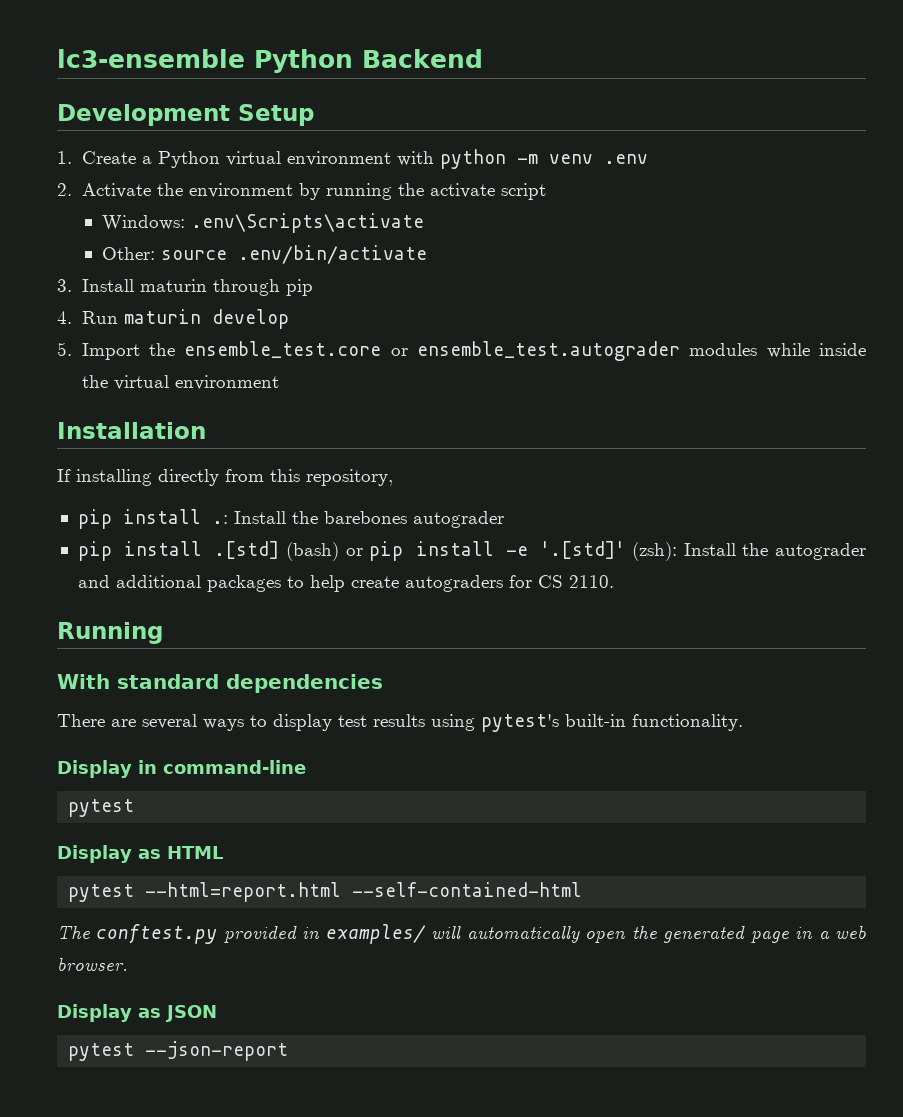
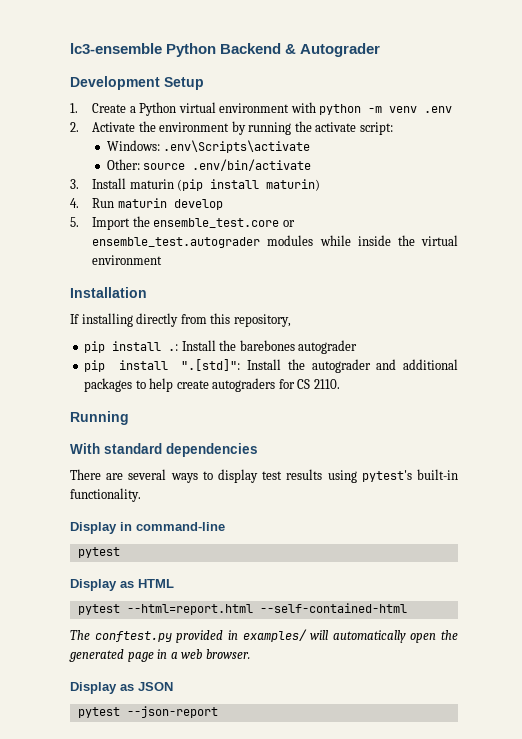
- lc3-ensemble Python Backend
+ lc3-ensemble Python Backend & Autograder
- 2. Activate the environment by running the activate script
+ 2. Activate the environment by running the activate script:
- 3. Install maturin through pip
+ 3. Install maturin (pip install maturin)
- pip install .[std] (bash) or pip install -e '.[std]' (zsh): Install the autograder and additional packages to help create autograders for CS 2110.
+ pip install ".[std]": Install the autograder and additional packages to help create autograders for CS 2110.

